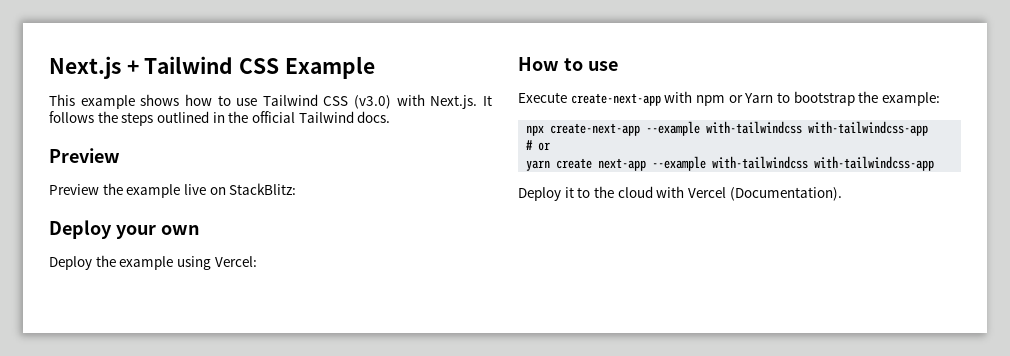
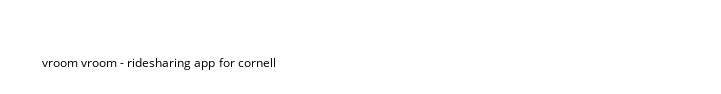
- Next.js + Tailwind CSS Example
- This example shows how to use Tailwind CSS (v3.0) with Next.js. It follows the steps outlined in the official Tailwind docs.
- Preview
- Preview the example live on StackBlitz:
- Deploy your own
- Deploy the example using Vercel:
- How to use
- Execute create-next-app with npm or Yarn to bootstrap the example:
- npx create-next-app --example with-tailwindcss with-tailwindcss-app
- # or
- yarn create next-app --example with-tailwindcss with-tailwindcss-app
- Deploy it to the cloud with Vercel (Documentation).
+ vroom vroom - ridesharing app for cornell

